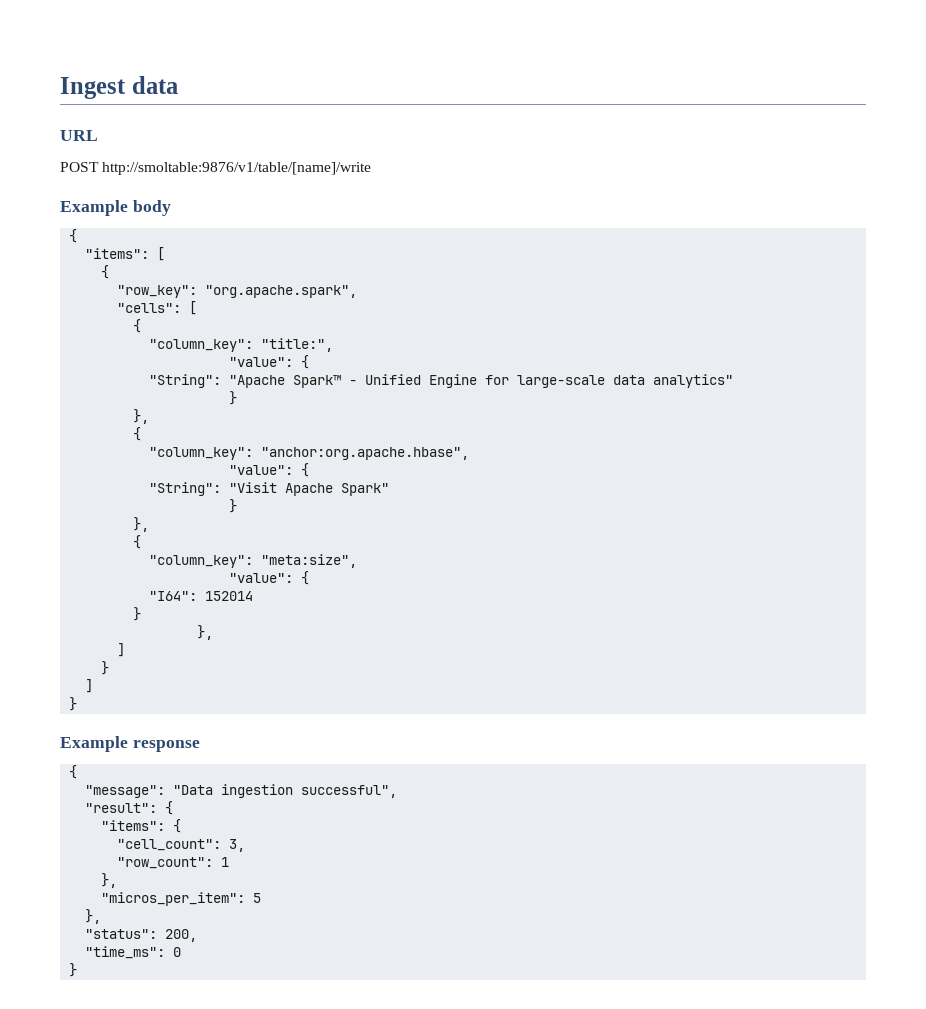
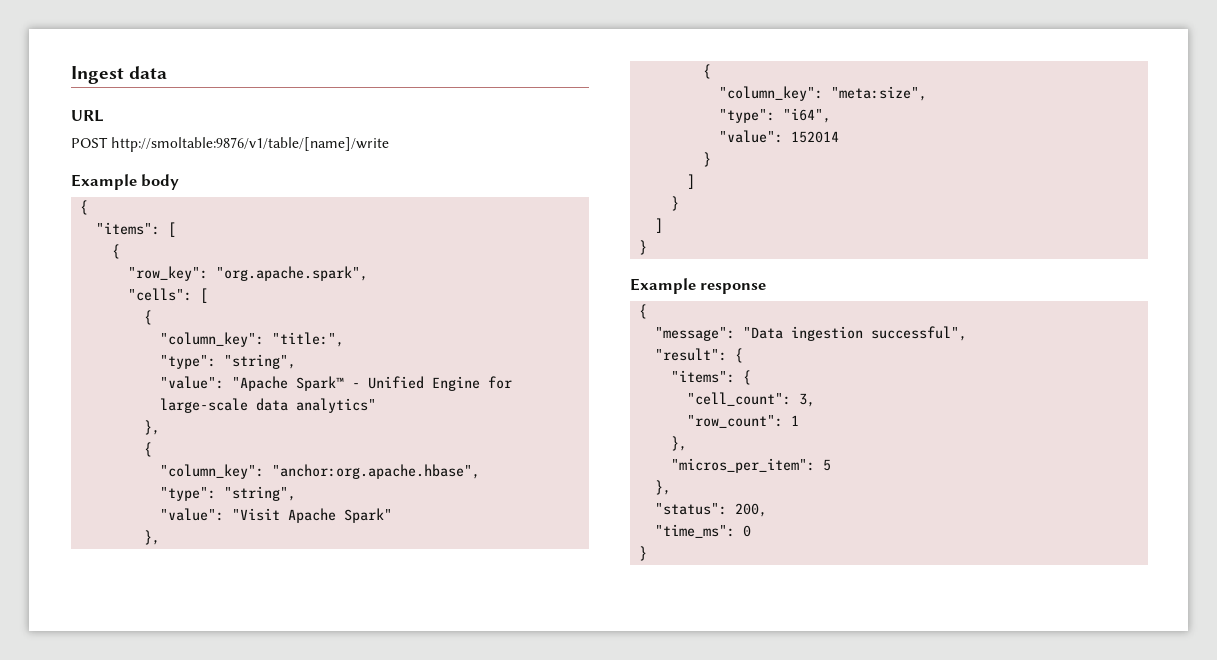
  "column_key": "title:",
- "value": {
- "String": "Apache Spark™ - Unified Engine for large-scale data analytics"
- }
+ "type": "string",
+ "value": "Apache Spark™ - Unified Engine for large-scale data analytics"
  "column_key": "anchor:org.apache.hbase",
- "value": {
- "String": "Visit Apache Spark"
- }
+ "type": "string",
+ "value": "Visit Apache Spark"
  "column_key": "meta:size",
- "value": {
- "I64": 152014
+ "type": "i64",
+ "value": 152014
  }
- },

